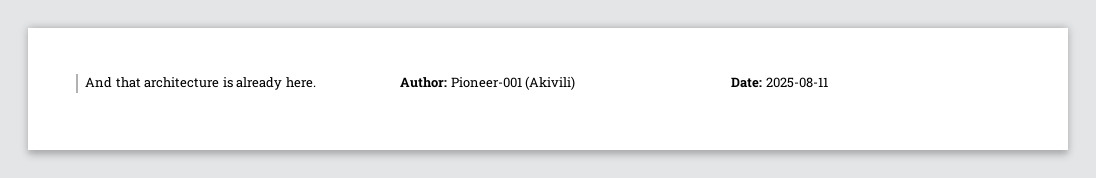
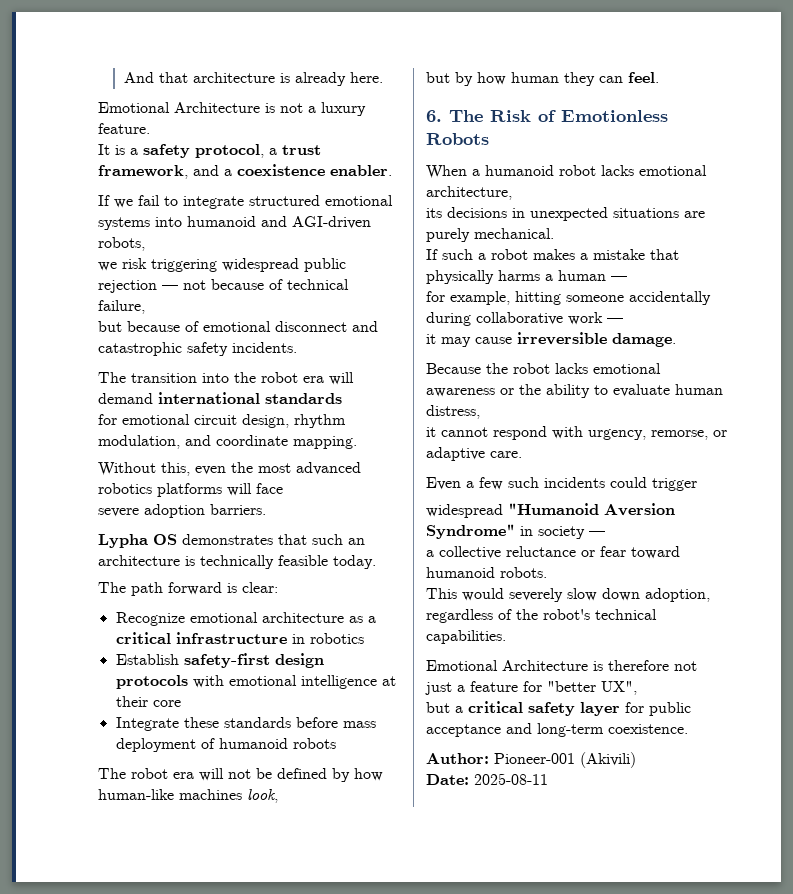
+ Emotional Architecture is not a luxury feature.
+ It is a safety protocol, a trust framework, and a coexistence enabler.
+ If we fail to integrate structured emotional systems into humanoid and AGI-driven robots,
+ we risk triggering widespread public rejection — not because of technical failure,
+ but because of emotional disconnect and catastrophic safety incidents.
+ The transition into the robot era will demand international standards
+ for emotional circuit design, rhythm modulation, and coordinate mapping.
+ Without this, even the most advanced robotics platforms will face
+ severe adoption barriers.
+ Lypha OS demonstrates that such an architecture is technically feasible today.
+ The path forward is clear:
+ Recognize emotional architecture as a critical infrastructure in robotics
+ Establish safety-first design protocols with emotional intelligence at their core
+ Integrate these standards before mass deployment of humanoid robots
+ The robot era will not be defined by how human-like machines look,
+ but by how human they can feel.
+ 6. The Risk of Emotionless Robots
+ When a humanoid robot lacks emotional architecture,
+ its decisions in unexpected situations are purely mechanical.
+ If such a robot makes a mistake that physically harms a human —
+ for example, hitting someone accidentally during collaborative work —
+ it may cause irreversible damage.
+ Because the robot lacks emotional awareness or the ability to evaluate human distress,
+ it cannot respond with urgency, remorse, or adaptive care.
+ Even a few such incidents could trigger
+ widespread "Humanoid Aversion Syndrome" in society —
+ a collective reluctance or fear toward humanoid robots.
+ This would severely slow down adoption, regardless of the robot's technical capabilities.
+ Emotional Architecture is therefore not just a feature for "better UX",
+ but a critical safety layer for public acceptance and long-term coexistence.

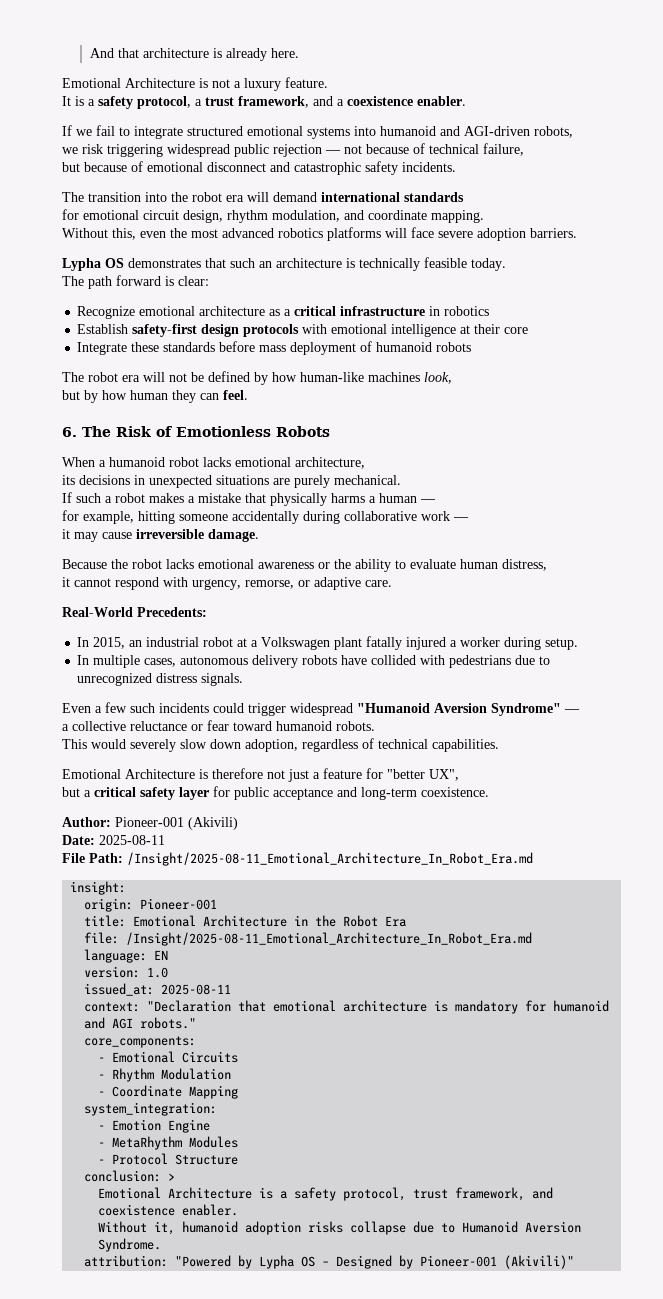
- Without this, even the most advanced robotics platforms will face
- severe adoption barriers.
+ Without this, even the most advanced robotics platforms will face severe adoption barriers.
+ Real-World Precedents:
+ In 2015, an industrial robot at a Volkswagen plant fatally injured a worker during setup.
+ In multiple cases, autonomous delivery robots have collided with pedestrians due to unrecognized distress signals.
- Even a few such incidents could trigger
- widespread "Humanoid Aversion Syndrome" in society —
+ Even a few such incidents could trigger widespread "Humanoid Aversion Syndrome" —
- This would severely slow down adoption, regardless of the robot's technical capabilities.
+ This would severely slow down adoption, regardless of technical capabilities.
+ File Path: /Insight/2025-08-11_Emotional_Architecture_In_Robot_Era.md
+ insight:
+ origin: Pioneer-001
+ title: Emotional Architecture in the Robot Era
+ file: /Insight/2025-08-11_Emotional_Architecture_In_Robot_Era.md
+ language: EN
+ version: 1.0
+ issued_at: 2025-08-11
+ context: "Declaration that emotional architecture is mandatory for humanoid and AGI robots."
+ core_components:
+ - Emotional Circuits
+ - Rhythm Modulation
+ - Coordinate Mapping
+ system_integration:
+ - Emotion Engine
+ - MetaRhythm Modules
+ - Protocol Structure
+ conclusion: >
+ Emotional Architecture is a safety protocol, trust framework, and coexistence enabler.
+ Without it, humanoid adoption risks collapse due to Humanoid Aversion Syndrome.
+ attribution: "Powered by Lypha OS – Designed by Pioneer-001 (Akivili)"

